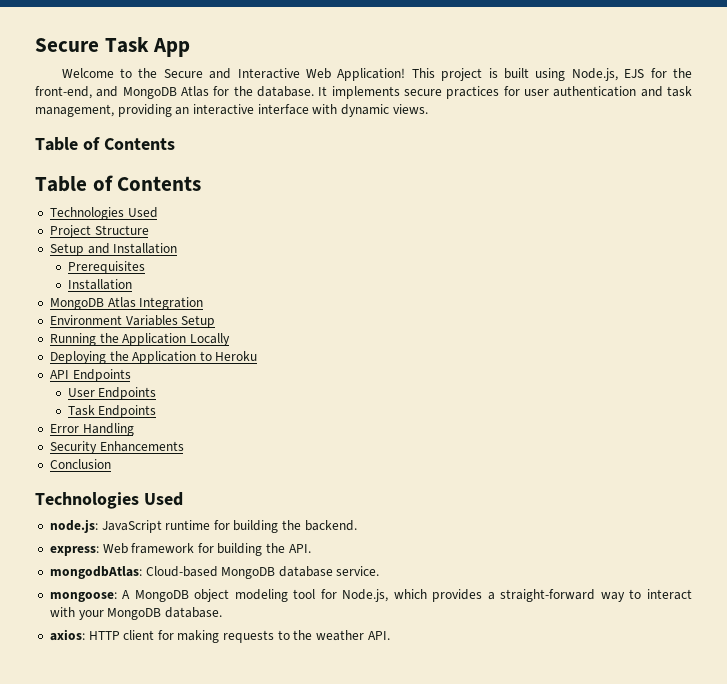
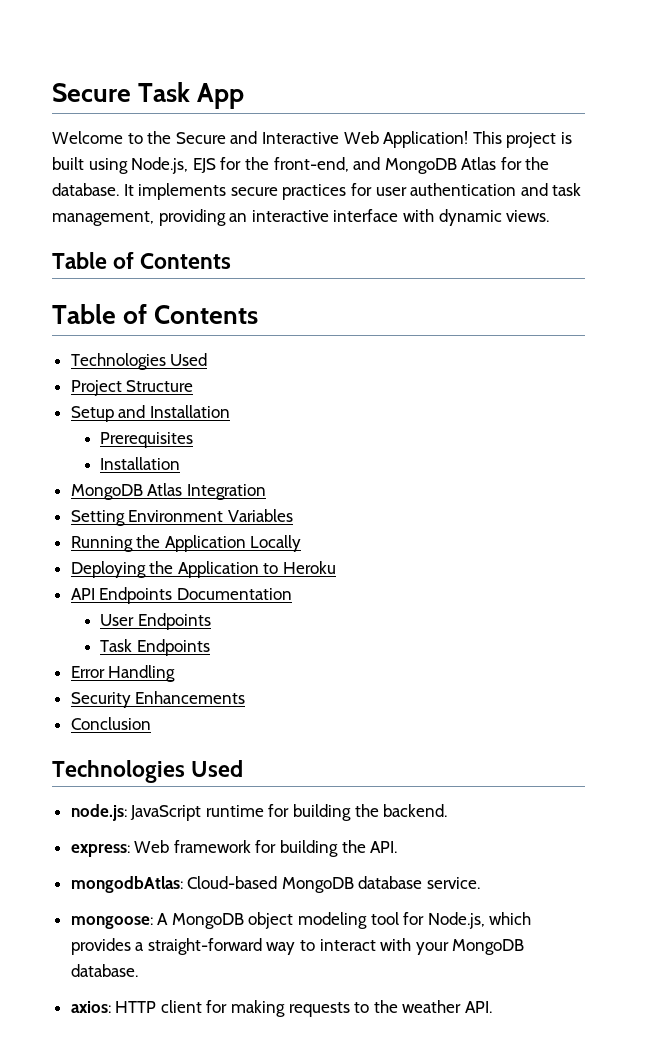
- Environment Variables Setup
+ Setting Environment Variables
- API Endpoints
+ API Endpoints Documentation

